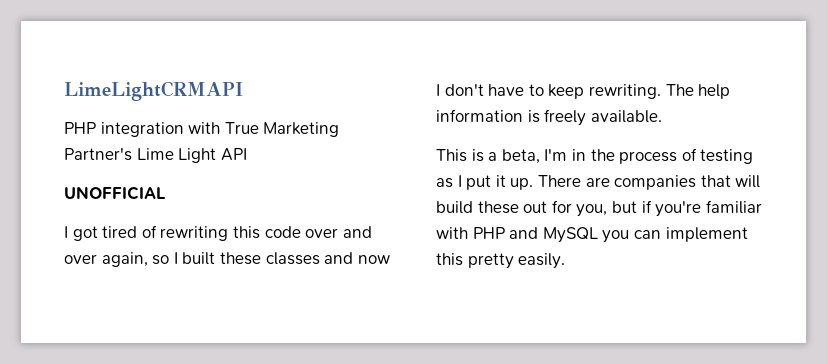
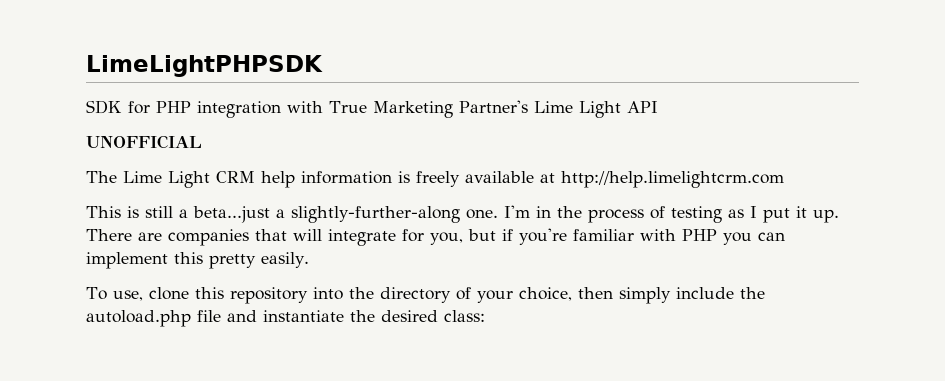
- LimeLightCRMAPI
- PHP integration with True Marketing Partner's Lime Light API
+ LimeLightPHPSDK
+ SDK for PHP integration with True Marketing Partner's Lime Light API
- I got tired of rewriting this code over and over again, so I built these classes and now I don't have to keep rewriting. The help information is freely available.
+ The Lime Light CRM help information is freely available at http://help.limelightcrm.com
- This is a beta, I'm in the process of testing as I put it up.
+ This is still a beta...just a slightly-further-along one. I'm in the process of testing as I put it up.
- There are companies that will build these out for you, but if you're familiar with PHP and MySQL you can implement this pretty easily.
+ There are companies that will integrate for you, but if you're familiar with PHP you can implement this pretty easily.
+ To use, clone this repository into the directory of your choice, then simply include the autoload.php file and instantiate the desired class:

